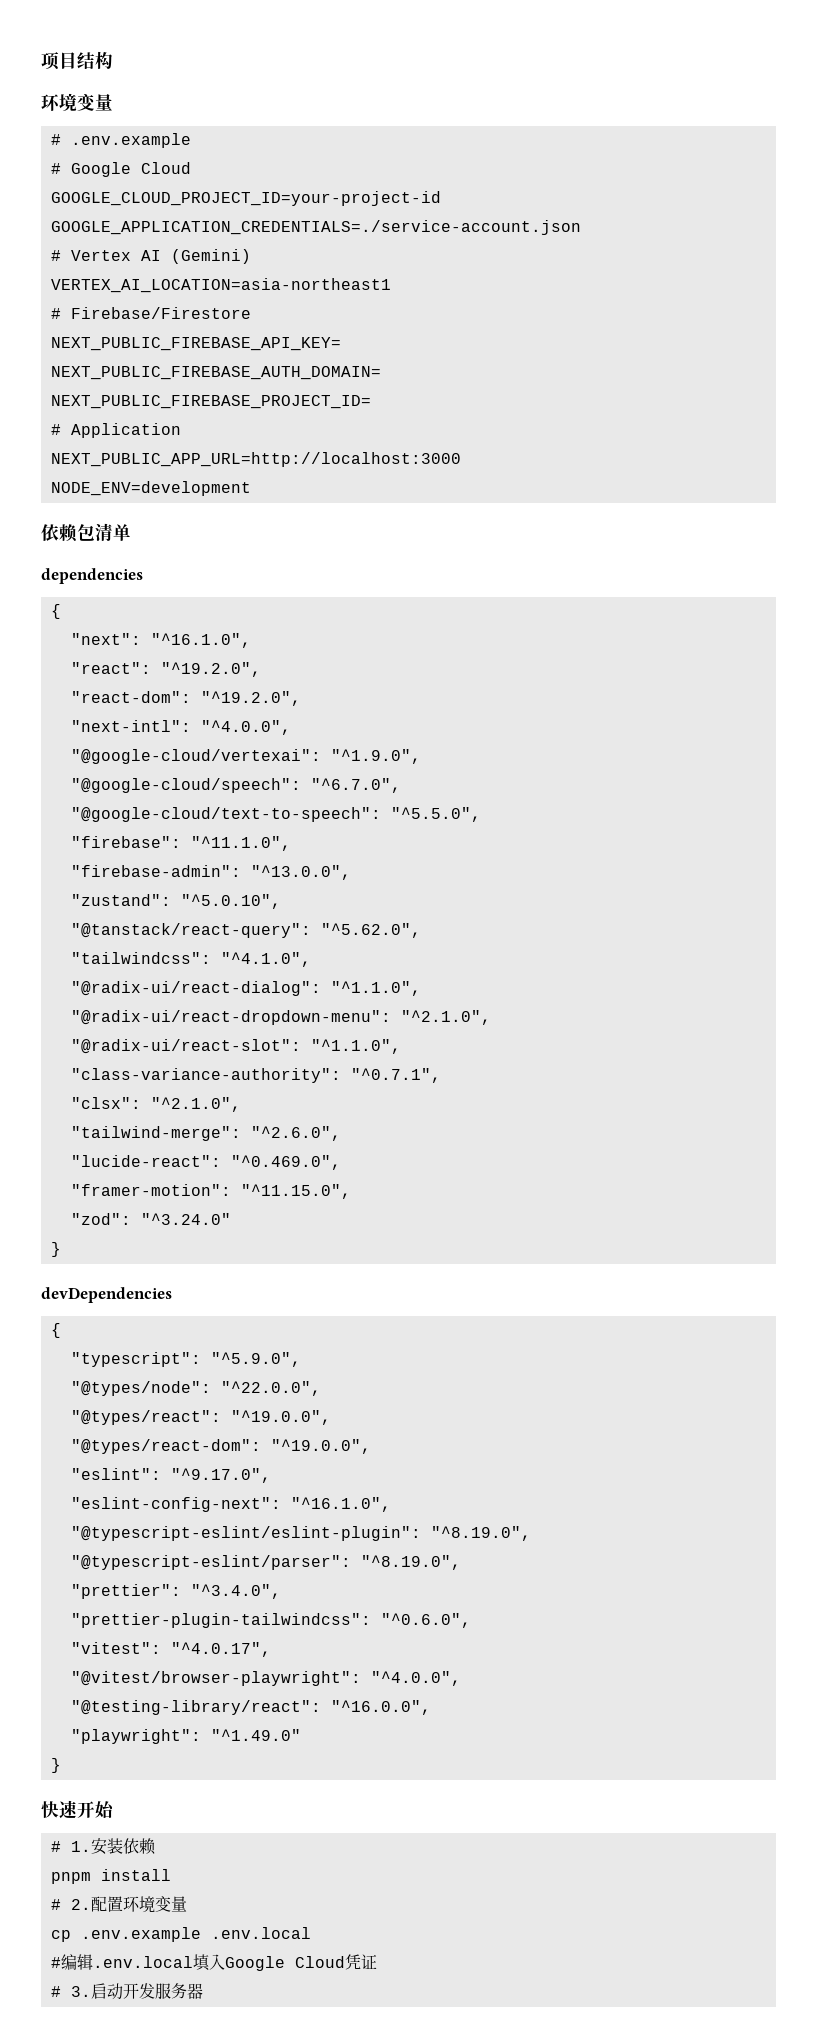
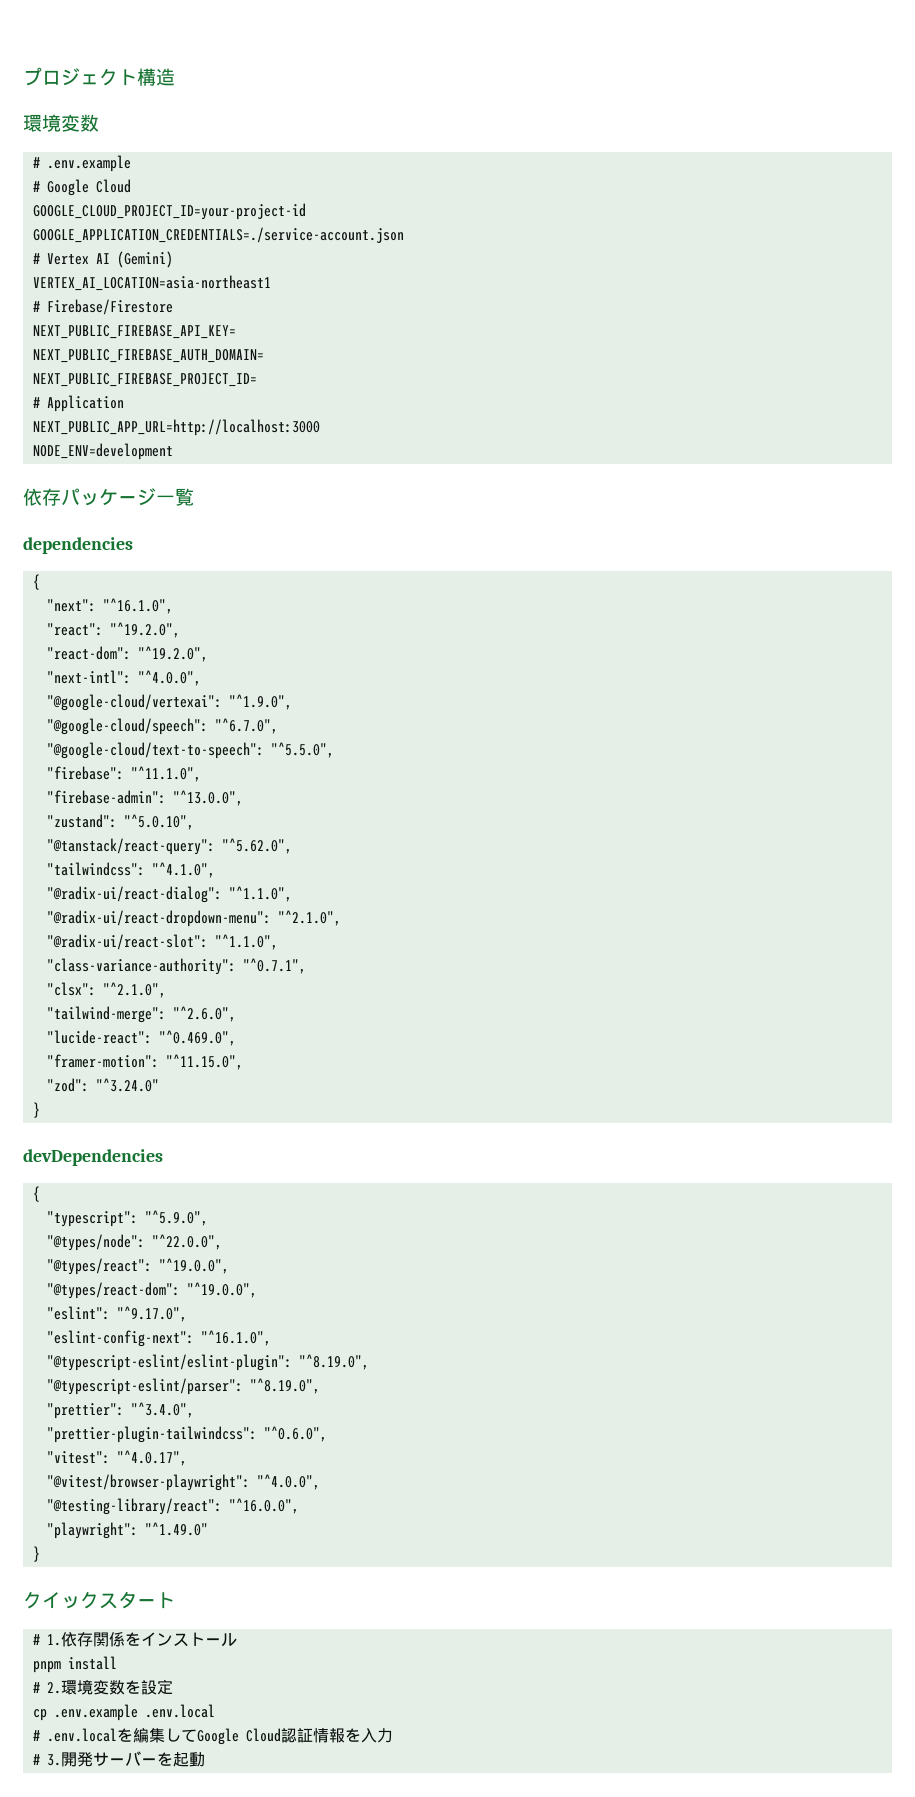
- 项目结构
- 环境变量
+ プロジェクト構造
+ 環境変数
- 依赖包清单
+ 依存パッケージ一覧
- 快速开始
- # 1.安装依赖
+ クイックスタート
+ # 1.依存関係をインストール
- # 2.配置环境变量
+ # 2.環境変数を設定
- #编辑.env.local填入Google Cloud凭证
- # 3.启动开发服务器
+ # .env.localを編集してGoogle Cloud認証情報を入力
+ # 3.開発サーバーを起動

